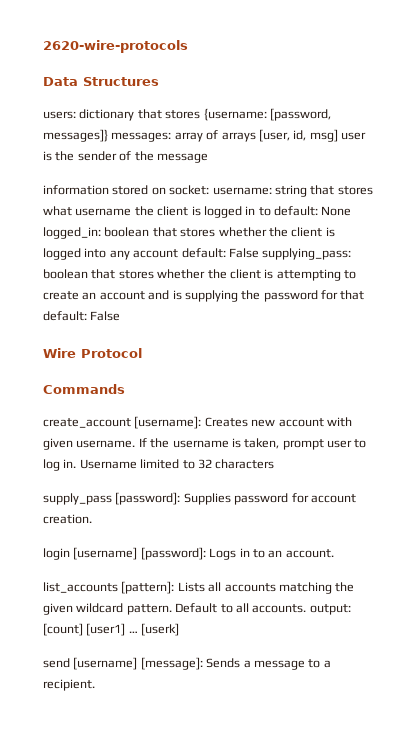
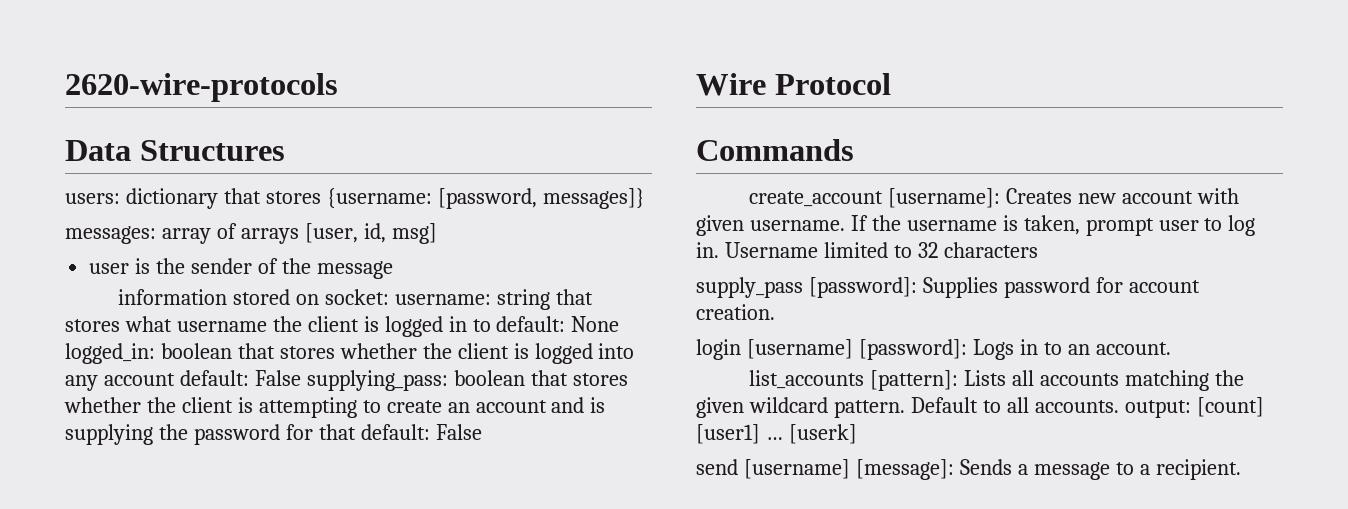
- users: dictionary that stores {username: [password, messages]} messages: array of arrays [user, id, msg] user is the sender of the message
+ users: dictionary that stores {username: [password, messages]}
+ messages: array of arrays [user, id, msg]
+ user is the sender of the message

